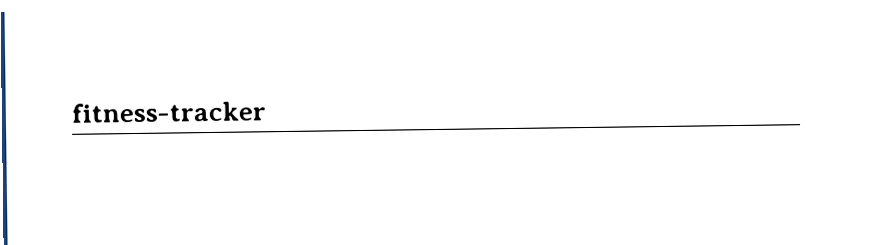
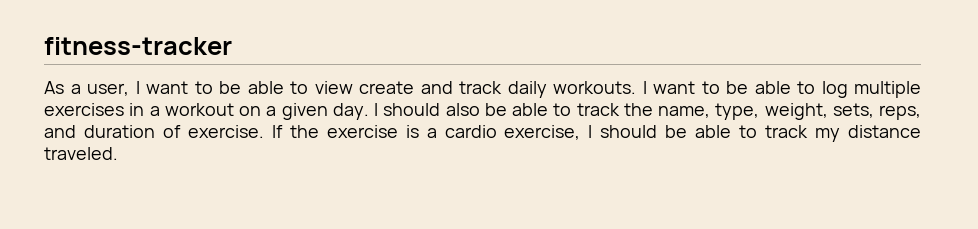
+ As a user, I want to be able to view create and track daily workouts. I want to be able to log multiple exercises in a workout on a given day. I should also be able to track the name, type, weight, sets, reps, and duration of exercise. If the exercise is a cardio exercise, I should be able to track my distance traveled.

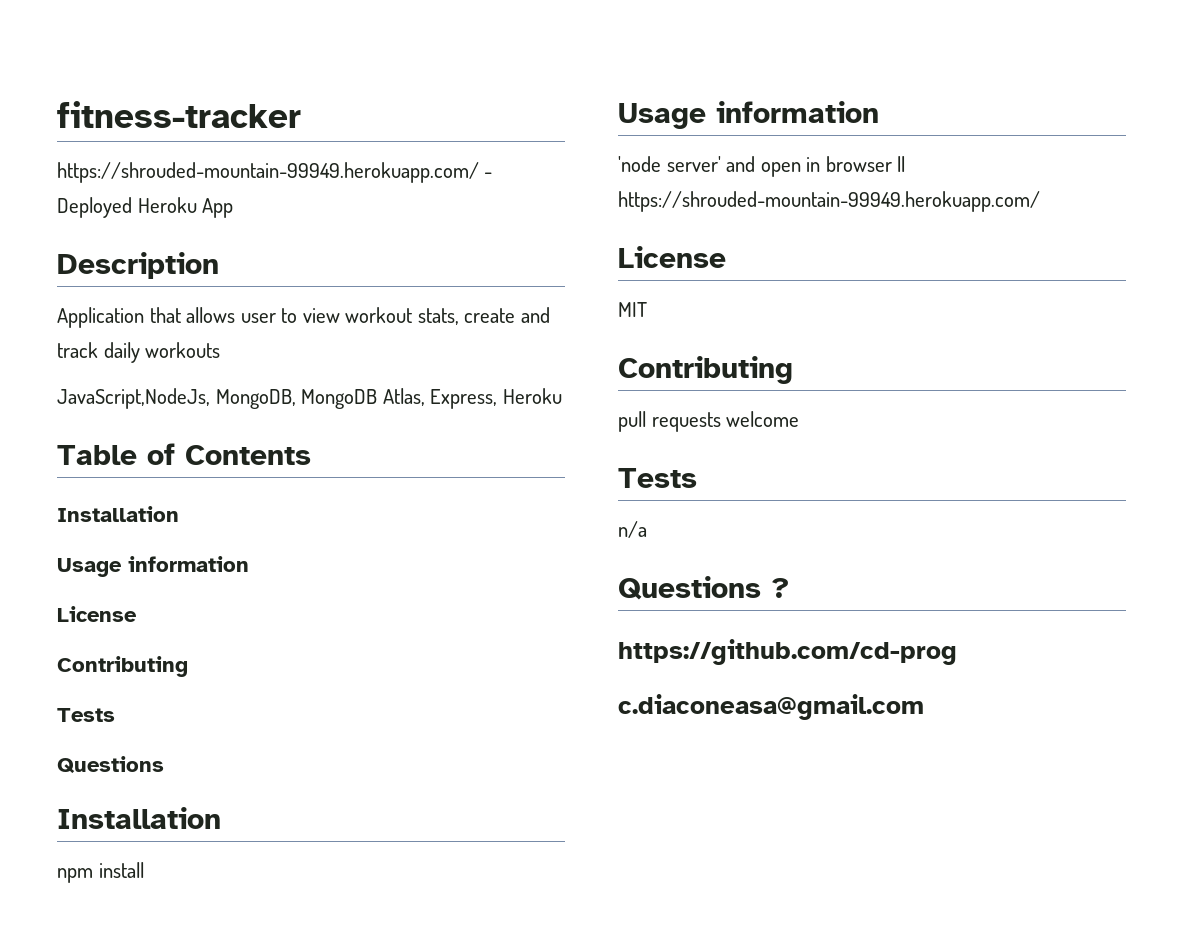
- As a user, I want to be able to view create and track daily workouts. I want to be able to log multiple exercises in a workout on a given day. I should also be able to track the name, type, weight, sets, reps, and duration of exercise. If the exercise is a cardio exercise, I should be able to track my distance traveled.
+ https://shrouded-mountain-99949.herokuapp.com/ - Deployed Heroku App
+ Description
+ Application that allows user to view workout stats, create and track daily workouts
+ JavaScript,NodeJs, MongoDB, MongoDB Atlas, Express, Heroku
+ Table of Contents
+ Installation
+ Usage information
+ License
+ Contributing
+ Tests
+ Questions
+ Installation
+ npm install
+ Usage information
+ 'node server' and open in browser || https://shrouded-mountain-99949.herokuapp.com/
+ License
+ MIT
+ Contributing
+ pull requests welcome
+ Tests
+ n/a
+ Questions ?
+ https://github.com/cd-prog
+ c.diaconeasa@gmail.com

